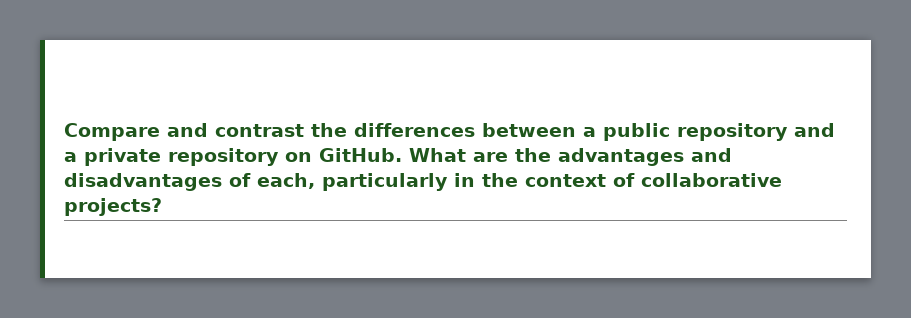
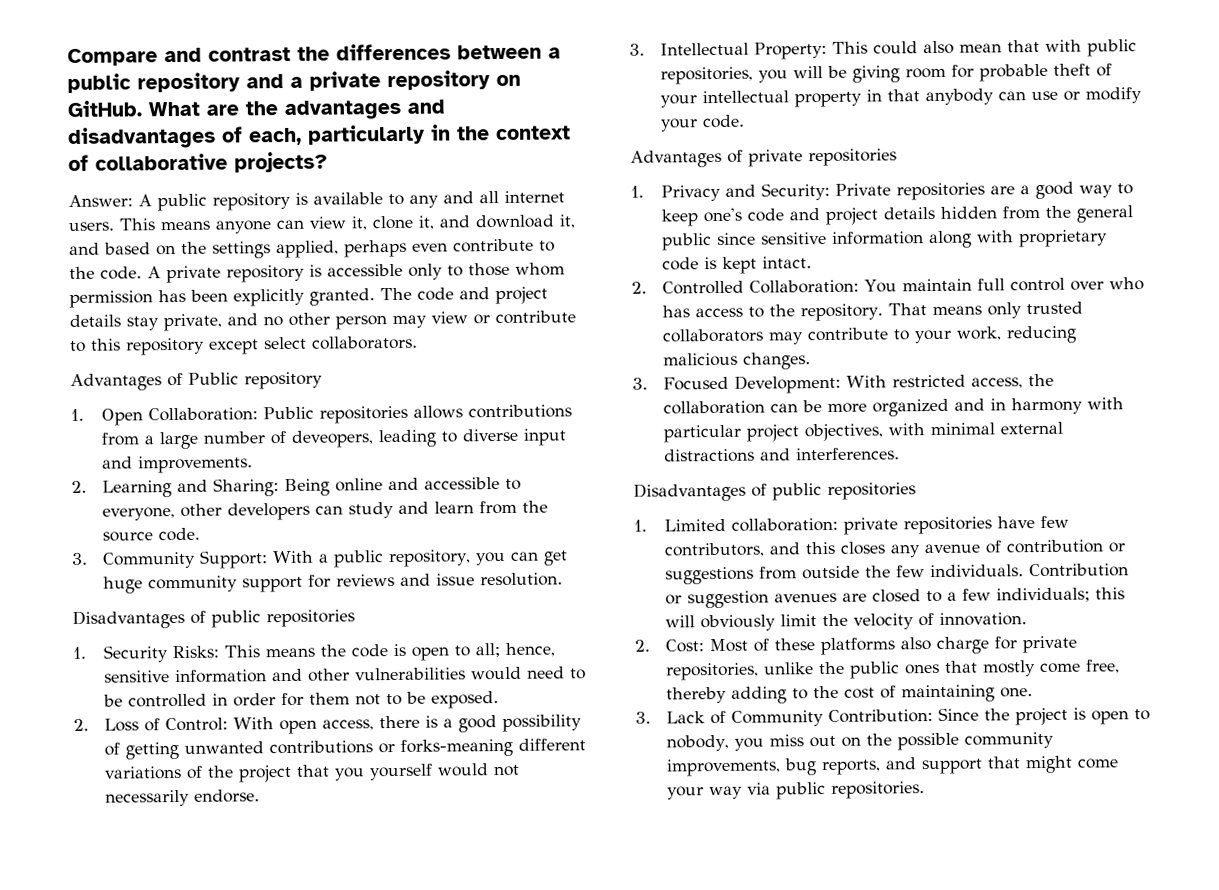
+ Answer: A public repository is available to any and all internet users. This means anyone can view it, clone it, and download it, and based on the settings applied, perhaps even contribute to the code. A private repository is accessible only to those whom permission has been explicitly granted. The code and project details stay private, and no other person may view or contribute to this repository except select collaborators.
+ Advantages of Public repository
+ 1. Open Collaboration: Public repositories allows contributions from a large number of deveopers, leading to diverse input and improvements.
+ 2. Learning and Sharing: Being online and accessible to everyone, other developers can study and learn from the source code.
+ 3. Community Support: With a public repository, you can get huge community support for reviews and issue resolution.
+ Disadvantages of public repositories
+ 1. Security Risks: This means the code is open to all; hence, sensitive information and other vulnerabilities would need to be controlled in order for them not to be exposed.
+ 2. Loss of Control: With open access, there is a good possibility of getting unwanted contributions or forks-meaning different variations of the project that you yourself would not necessarily endorse.
+ 3. Intellectual Property: This could also mean that with public repositories, you will be giving room for probable theft of your intellectual property in that anybody can use or modify your code.
+ Advantages of private repositories
+ 1. Privacy and Security: Private repositories are a good way to keep one's code and project details hidden from the general public since sensitive information along with proprietary code is kept intact.
+ 2. Controlled Collaboration: You maintain full control over who has access to the repository. That means only trusted collaborators may contribute to your work, reducing malicious changes.
+ 3. Focused Development: With restricted access, the collaboration can be more organized and in harmony with particular project objectives, with minimal external distractions and interferences.
+ Disadvantages of public repositories
+ 1. Limited collaboration: private repositories have few contributors, and this closes any avenue of contribution or suggestions from outside the few individuals. Contribution or suggestion avenues are closed to a few individuals; this will obviously limit the velocity of innovation.
+ 2. Cost: Most of these platforms also charge for private repositories, unlike the public ones that mostly come free, thereby adding to the cost of maintaining one.
+ 3. Lack of Community Contribution: Since the project is open to nobody, you miss out on the possible community improvements, bug reports, and support that might come your way via public repositories.

